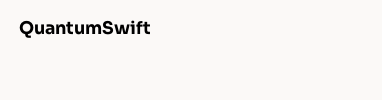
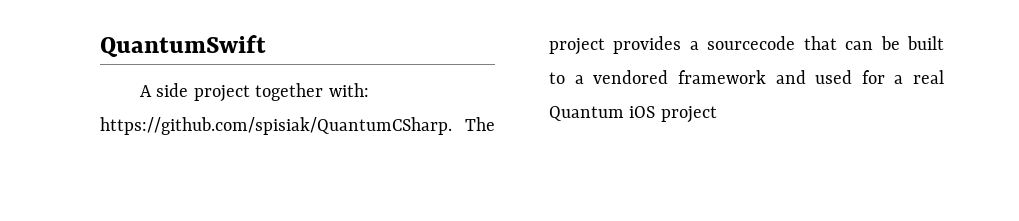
+ A side project together with: https://github.com/spisiak/QuantumCSharp. The project provides a sourcecode that can be built to a vendored framework and used for a real Quantum iOS project

